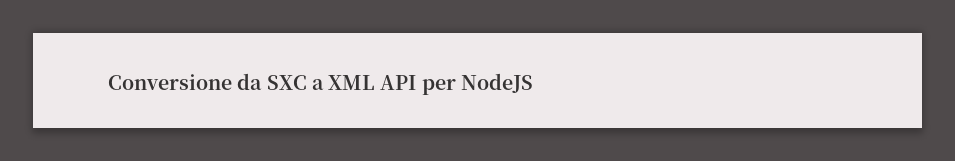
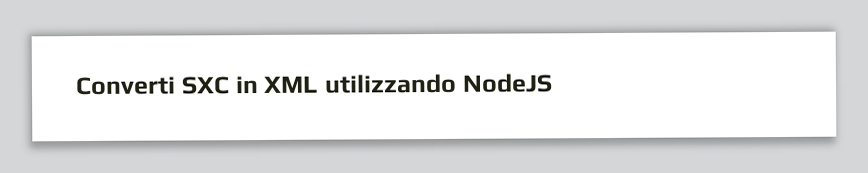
- Conversione da SXC a XML API per NodeJS
+ Converti SXC in XML utilizzando NodeJS

